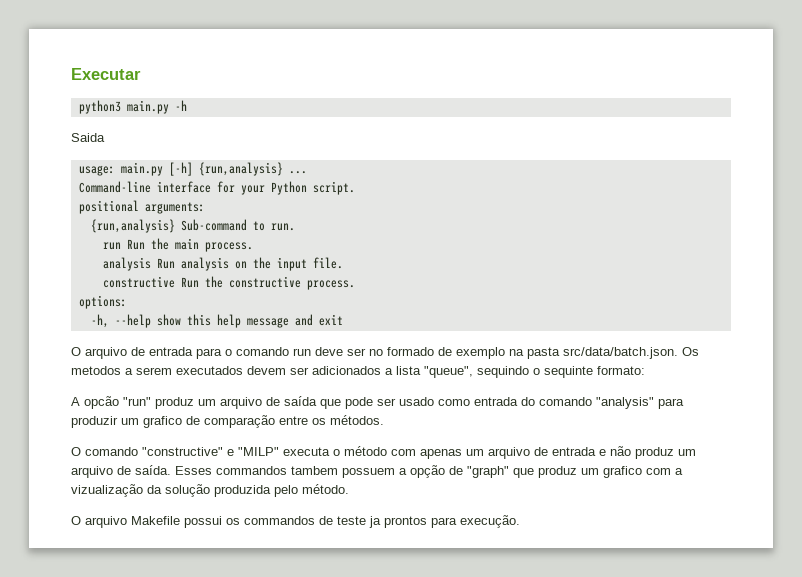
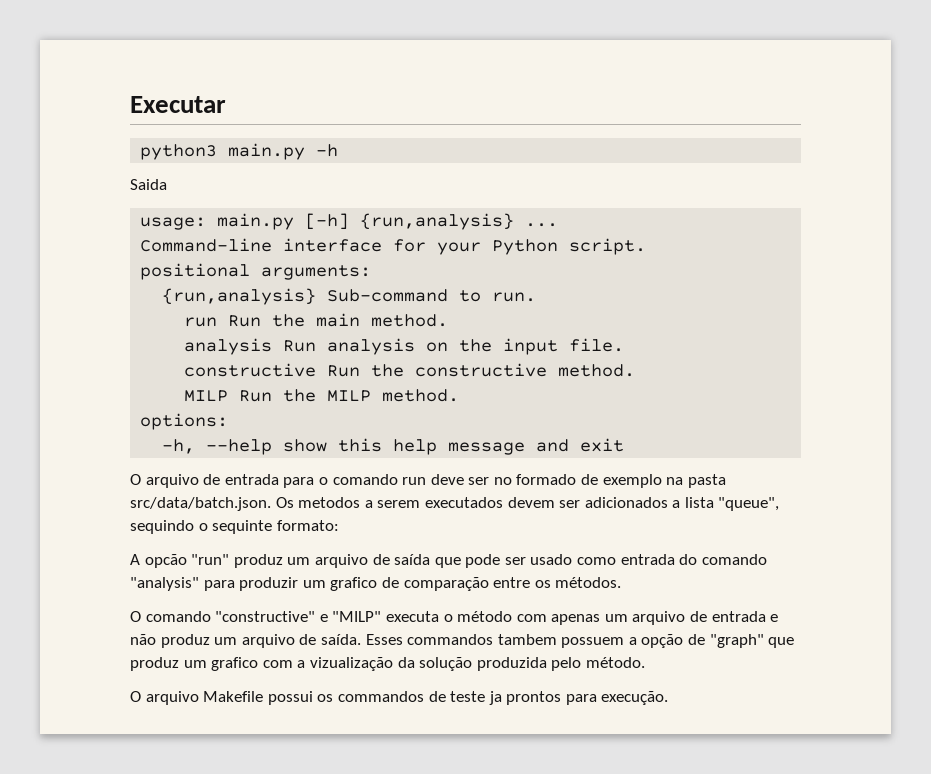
- run Run the main process.
+ run Run the main method.
- constructive Run the constructive process.
+ constructive Run the constructive method.
+ MILP Run the MILP method.

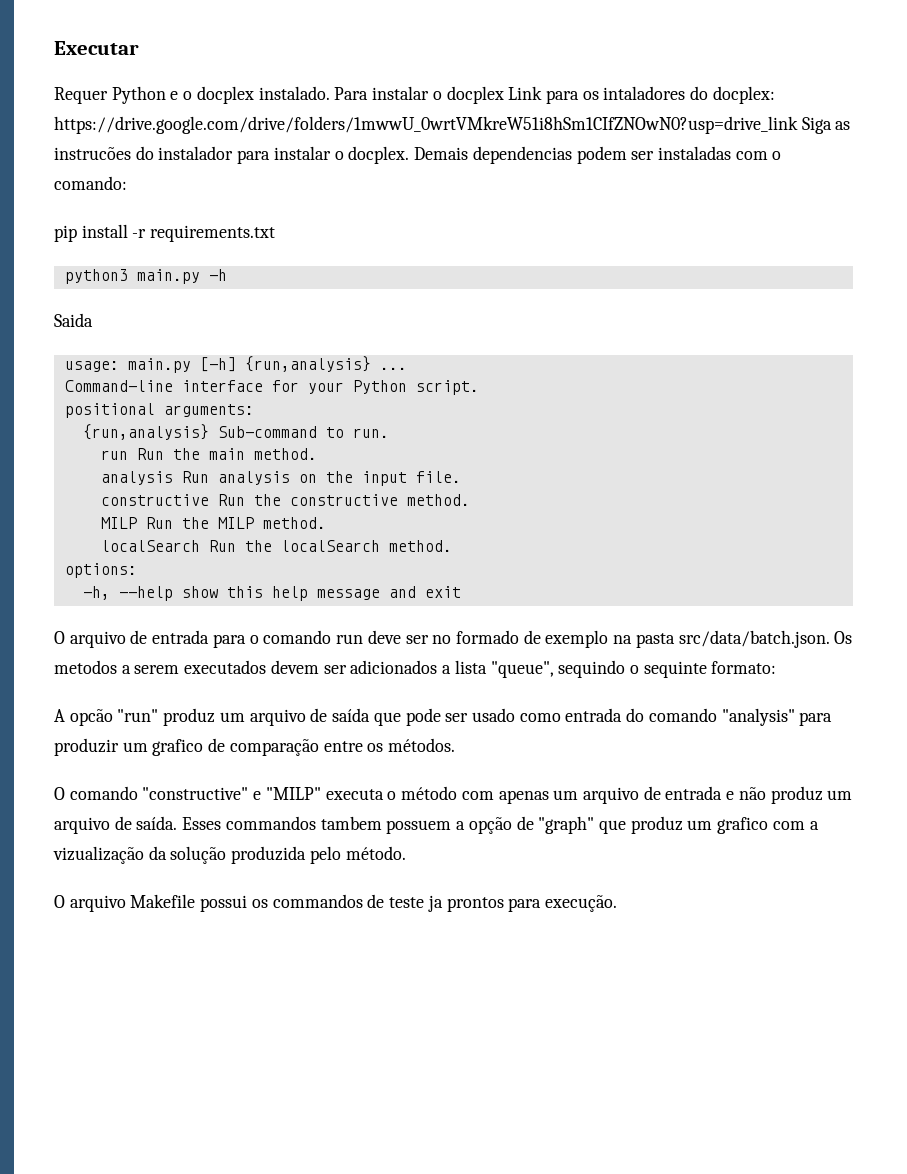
+ Requer Python e o docplex instalado. Para instalar o docplex Link para os intaladores do docplex: https://drive.google.com/drive/folders/1mwwU_0wrtVMkreW51i8hSm1CIfZNOwN0?usp=drive_link Siga as instrucões do instalador para instalar o docplex. Demais dependencias podem ser instaladas com o comando:
+ pip install -r requirements.txt
+ localSearch Run the localSearch method.

